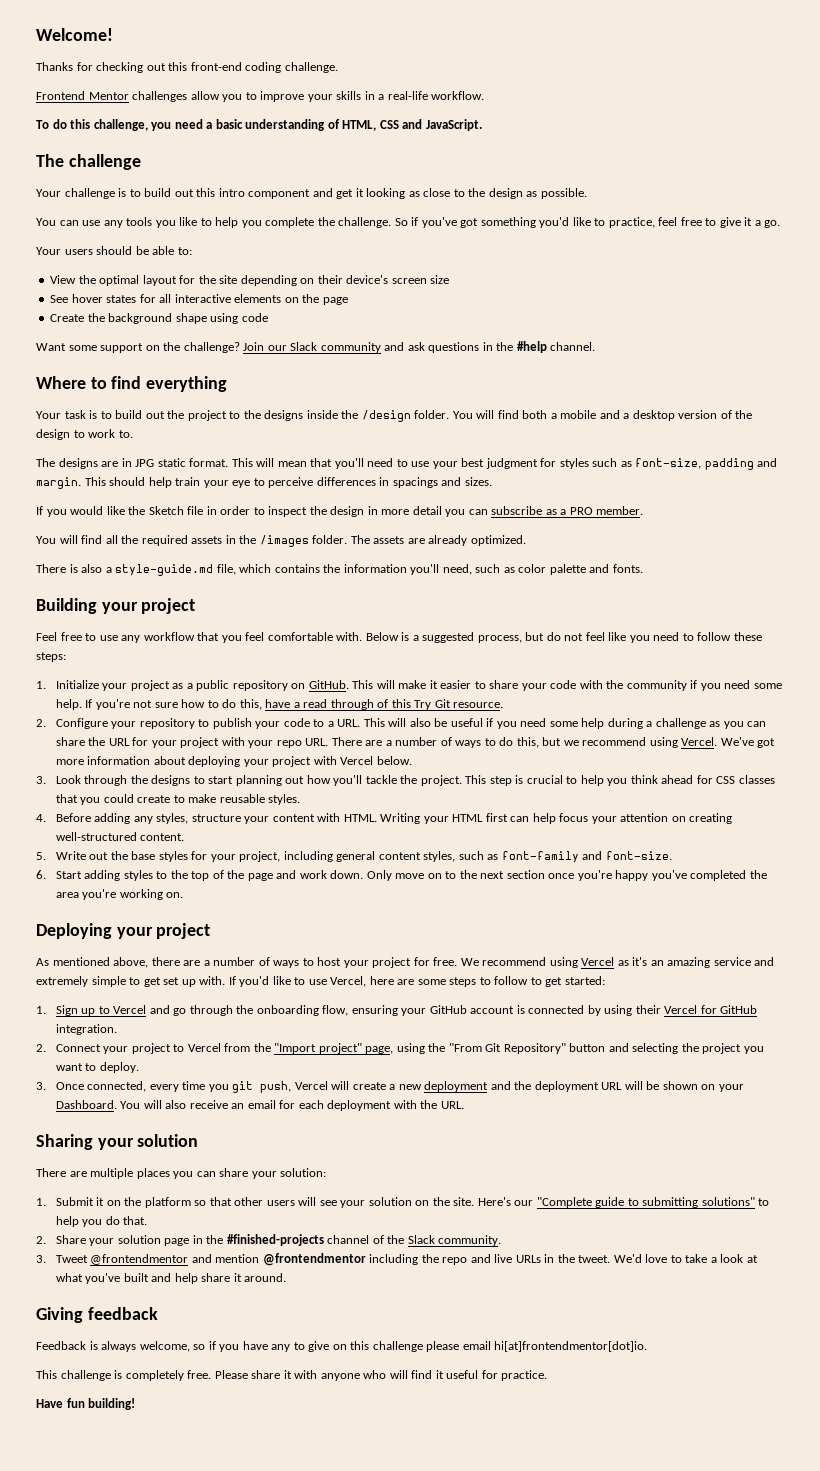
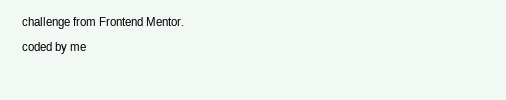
- Welcome!
- Thanks for checking out this front-end coding challenge.
- Frontend Mentor challenges allow you to improve your skills in a real-life workflow.
- To do this challenge, you need a basic understanding of HTML, CSS and JavaScript.
- The challenge
- Your challenge is to build out this intro component and get it looking as close to the design as possible.
- You can use any tools you like to help you complete the challenge. So if you've got something you'd like to practice, feel free to give it a go.
- Your users should be able to:
- View the optimal layout for the site depending on their device's screen size
- See hover states for all interactive elements on the page
- Create the background shape using code
- Want some support on the challenge? Join our Slack community and ask questions in the #help channel.
- Where to find everything
- Your task is to build out the project to the designs inside the /design folder. You will find both a mobile and a desktop version of the design to work to.
- The designs are in JPG static format. This will mean that you'll need to use your best judgment for styles such as font-size, padding and margin. This should help train your eye to perceive differences in spacings and sizes.
- If you would like the Sketch file in order to inspect the design in more detail you can subscribe as a PRO member.
- You will find all the required assets in the /images folder. The assets are already optimized.
- There is also a style-guide.md file, which contains the information you'll need, such as color palette and fonts.
- Building your project
- Feel free to use any workflow that you feel comfortable with. Below is a suggested process, but do not feel like you need to follow these steps:
- 1. Initialize your project as a public repository on GitHub. This will make it easier to share your code with the community if you need some help. If you're not sure how to do this, have a read through of this Try Git resource.
- 2. Configure your repository to publish your code to a URL. This will also be useful if you need some help during a challenge as you can share the URL for your project with your repo URL. There are a number of ways to do this, but we recommend using Vercel. We've got more information about deploying your project with Vercel below.
- 3. Look through the designs to start planning out how you'll tackle the project. This step is crucial to help you think ahead for CSS classes that you could create to make reusable styles.
- 4. Before adding any styles, structure your content with HTML. Writing your HTML first can help focus your attention on creating well-structured content.
- 5. Write out the base styles for your project, including general content styles, such as font-family and font-size.
- 6. Start adding styles to the top of the page and work down. Only move on to the next section once you're happy you've completed the area you're working on.
- Deploying your project
- As mentioned above, there are a number of ways to host your project for free. We recommend using Vercel as it's an amazing service and extremely simple to get set up with. If you'd like to use Vercel, here are some steps to follow to get started:
- 1. Sign up to Vercel and go through the onboarding flow, ensuring your GitHub account is connected by using their Vercel for GitHub integration.
- 2. Connect your project to Vercel from the "Import project" page, using the "From Git Repository" button and selecting the project you want to deploy.
- 3. Once connected, every time you git push, Vercel will create a new deployment and the deployment URL will be shown on your Dashboard. You will also receive an email for each deployment with the URL.
- Sharing your solution
- There are multiple places you can share your solution:
- 1. Submit it on the platform so that other users will see your solution on the site. Here's our "Complete guide to submitting solutions" to help you do that.
- 2. Share your solution page in the #finished-projects channel of the Slack community.
- 3. Tweet @frontendmentor and mention @frontendmentor including the repo and live URLs in the tweet. We'd love to take a look at what you've built and help share it around.
- Giving feedback
- Feedback is always welcome, so if you have any to give on this challenge please email hi[at]frontendmentor[dot]io.
- This challenge is completely free. Please share it with anyone who will find it useful for practice.
- Have fun building!
+ challenge from Frontend Mentor.
+ coded by me

